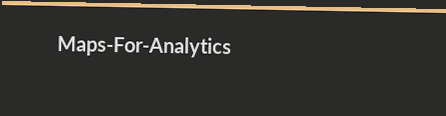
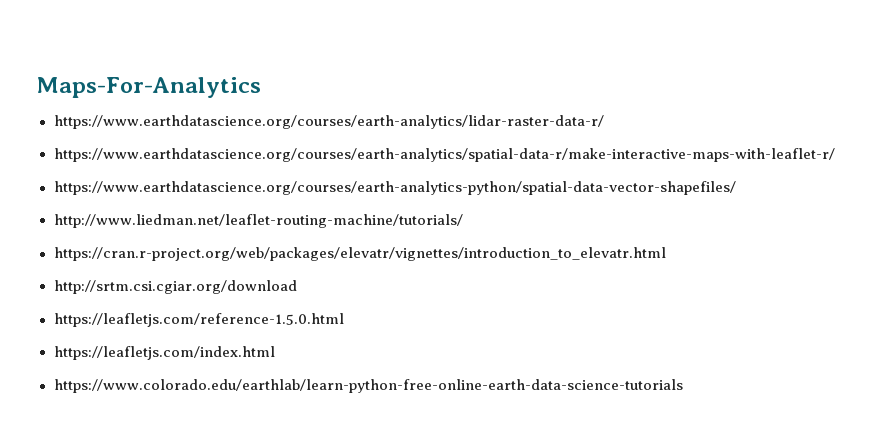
+ https://www.earthdatascience.org/courses/earth-analytics/lidar-raster-data-r/
+ https://www.earthdatascience.org/courses/earth-analytics/spatial-data-r/make-interactive-maps-with-leaflet-r/
+ https://www.earthdatascience.org/courses/earth-analytics-python/spatial-data-vector-shapefiles/
+ http://www.liedman.net/leaflet-routing-machine/tutorials/
+ https://cran.r-project.org/web/packages/elevatr/vignettes/introduction_to_elevatr.html
+ http://srtm.csi.cgiar.org/download
+ https://leafletjs.com/reference-1.5.0.html
+ https://leafletjs.com/index.html
+ https://www.colorado.edu/earthlab/learn-python-free-online-earth-data-science-tutorials

